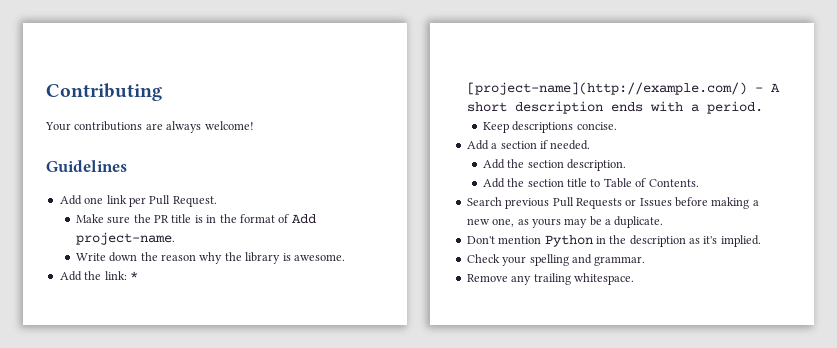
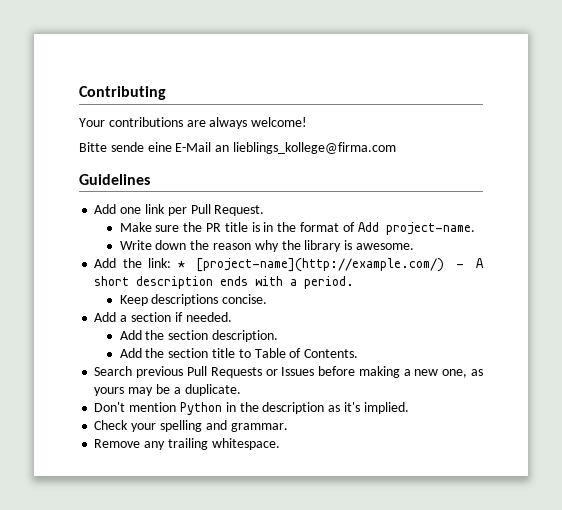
+ Bitte sende eine E-Mail an lieblings_kollege@firma.com

